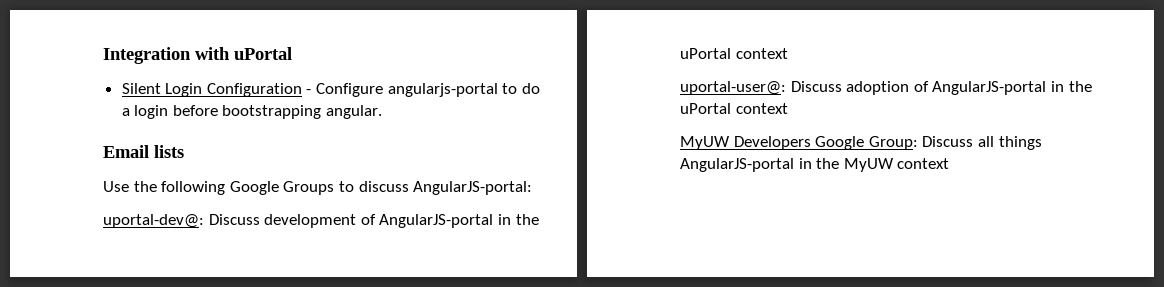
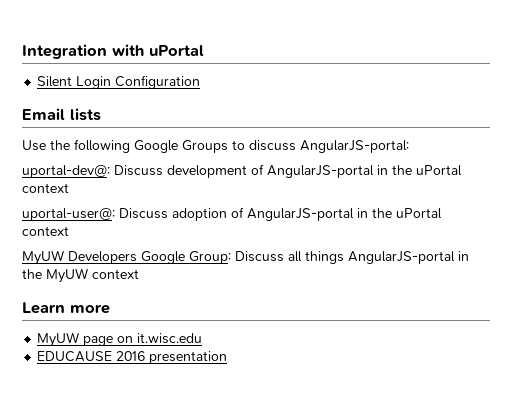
- Silent Login Configuration - Configure angularjs-portal to do a login before bootstrapping angular.
+ Silent Login Configuration
+ Learn more
+ MyUW page on it.wisc.edu
+ EDUCAUSE 2016 presentation

